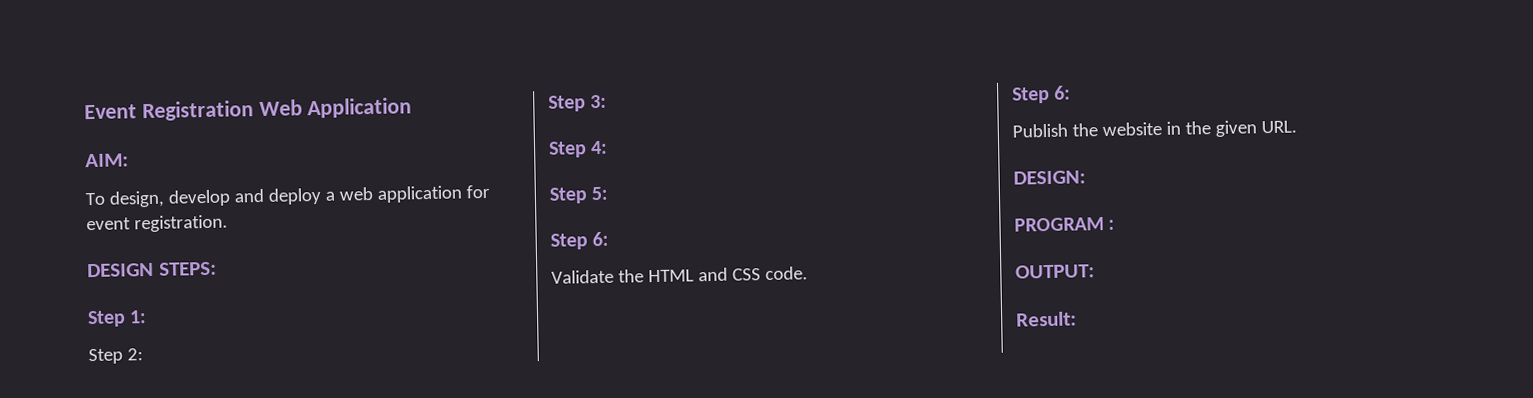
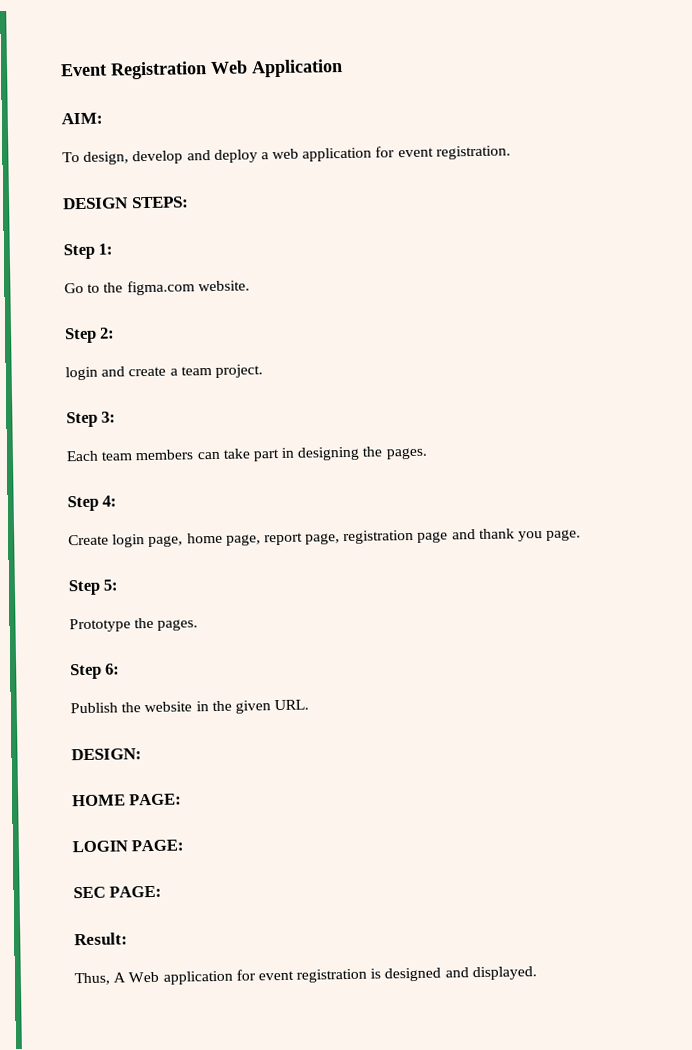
+ Go to the figma.com website.
  Step 2:
+ login and create a team project.
  Step 3:
+ Each team members can take part in designing the pages.
  Step 4:
+ Create login page, home page, report page, registration page and thank you page.
  Step 5:
- Step 6:
- Validate the HTML and CSS code.
+ Prototype the pages.
- PROGRAM :
- OUTPUT:
+ HOME PAGE:
+ LOGIN PAGE:
+ SEC PAGE:
  Result:
+ Thus, A Web application for event registration is designed and displayed.

